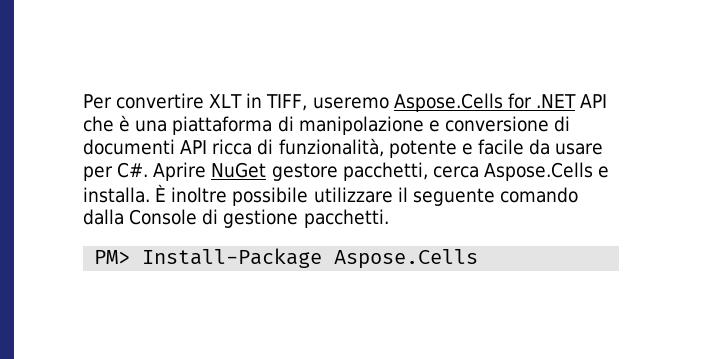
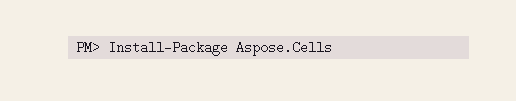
- Per convertire XLT in TIFF, useremo Aspose.Cells for .NET API che è una piattaforma di manipolazione e conversione di documenti API ricca di funzionalità, potente e facile da usare per C#. Aprire NuGet gestore pacchetti, cerca Aspose.Cells e installa. È inoltre possibile utilizzare il seguente comando dalla Console di gestione pacchetti.

